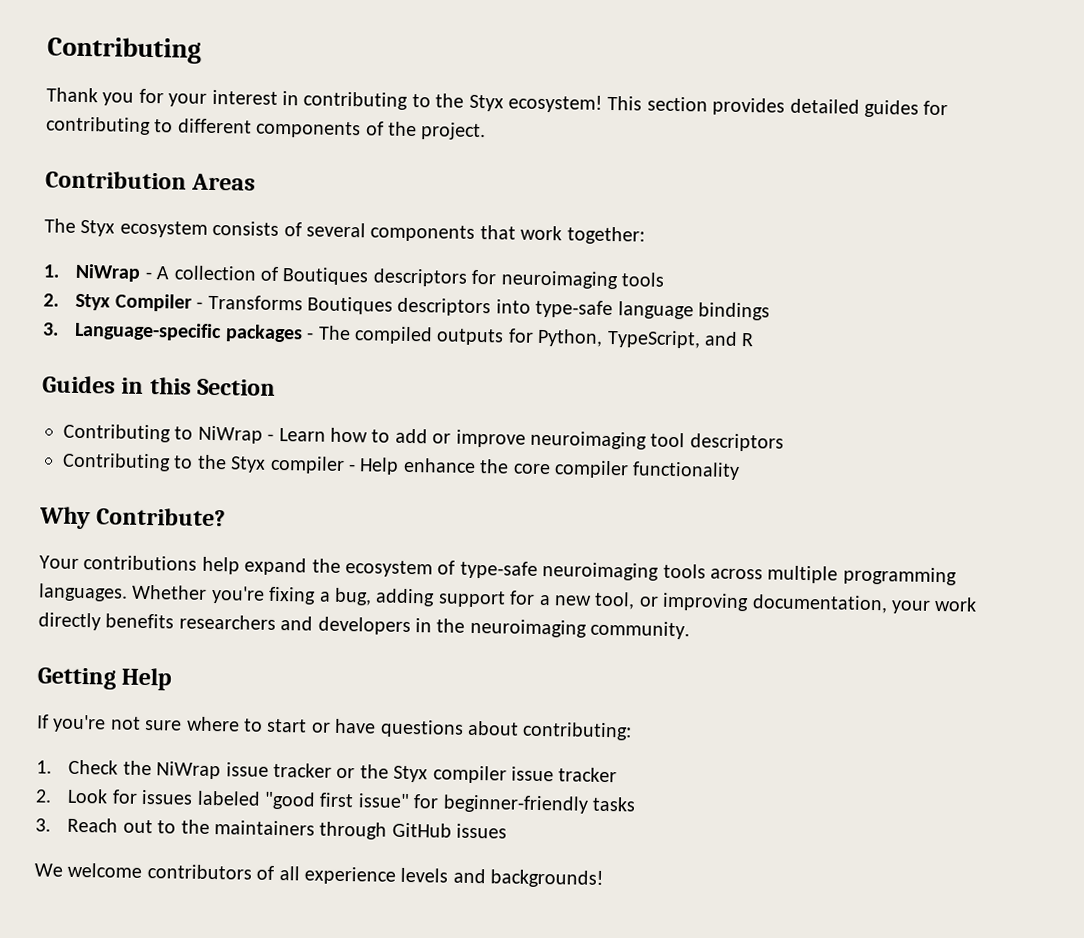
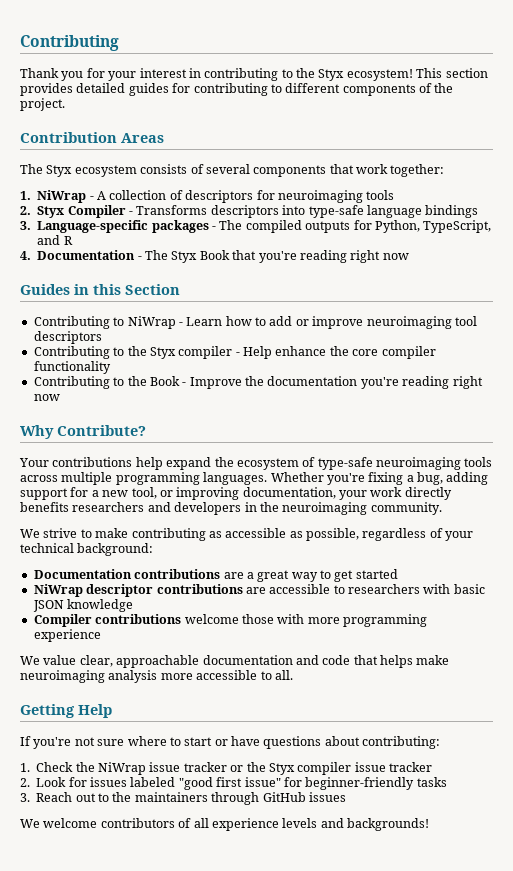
- 1. NiWrap - A collection of Boutiques descriptors for neuroimaging tools
+ 1. NiWrap - A collection of descriptors for neuroimaging tools
- 2. Styx Compiler - Transforms Boutiques descriptors into type-safe language bindings
+ 2. Styx Compiler - Transforms descriptors into type-safe language bindings
+ 4. Documentation - The Styx Book that you're reading right now
+ Contributing to the Book - Improve the documentation you're reading right now
+ We strive to make contributing as accessible as possible, regardless of your technical background:
+ Documentation contributions are a great way to get started
+ NiWrap descriptor contributions are accessible to researchers with basic JSON knowledge
+ Compiler contributions welcome those with more programming experience
+ We value clear, approachable documentation and code that helps make neuroimaging analysis more accessible to all.

